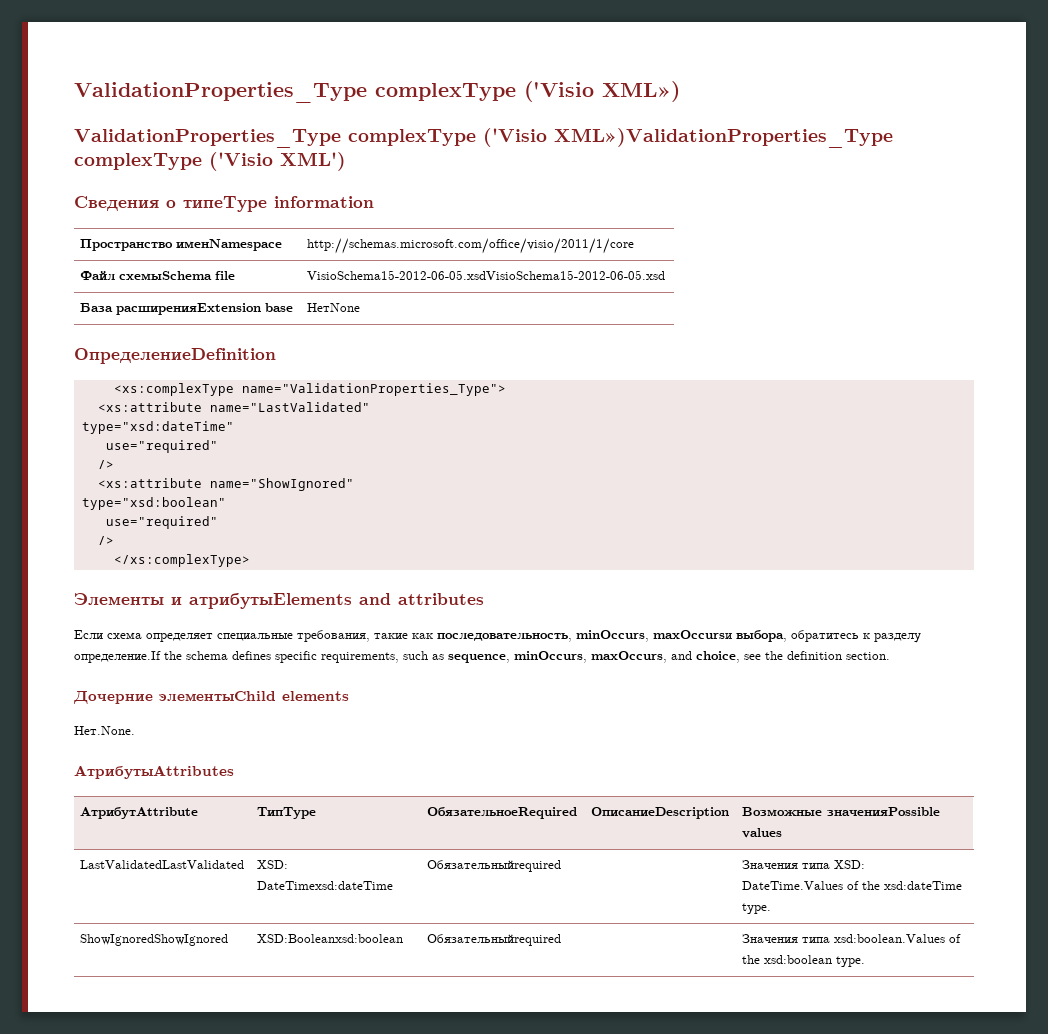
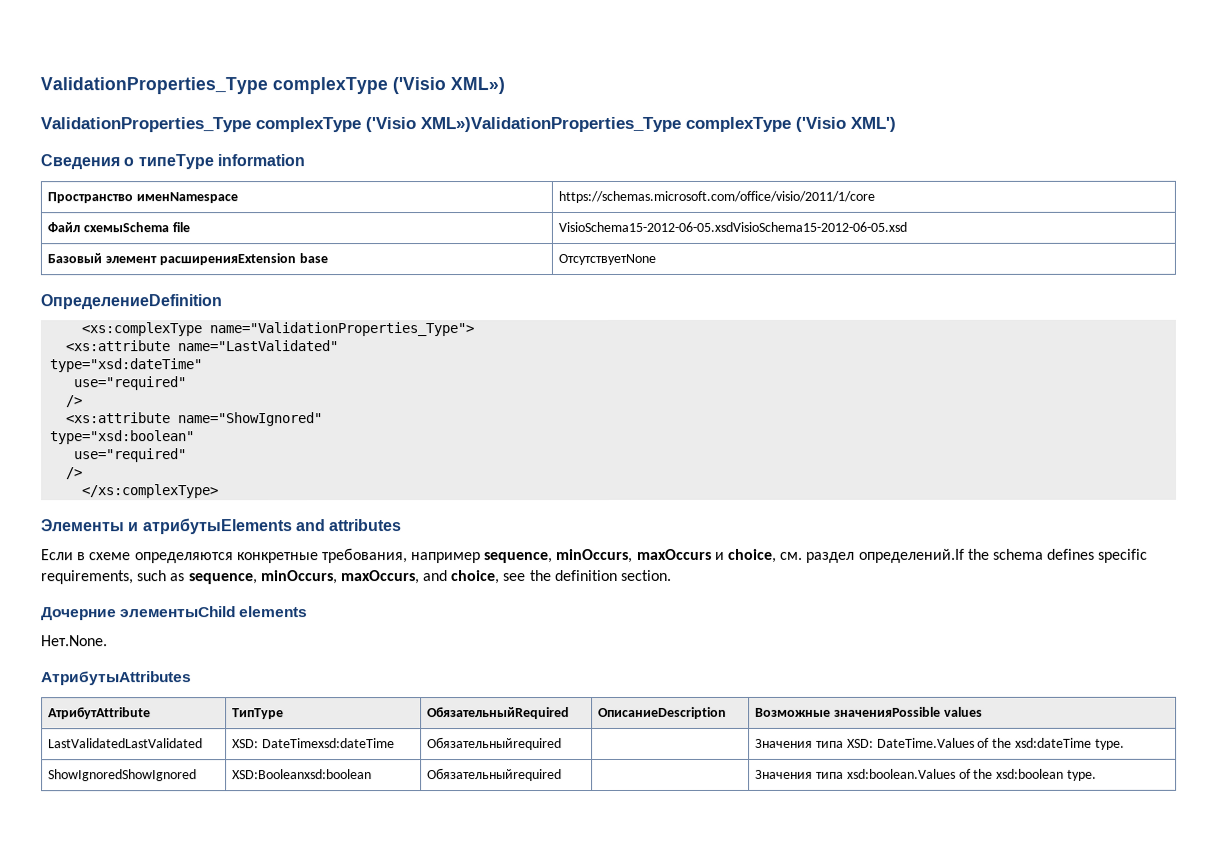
- Пространство именNamespace | http://schemas.microsoft.com/office/visio/2011/1/core
+ Пространство именNamespace | https://schemas.microsoft.com/office/visio/2011/1/core
- База расширенияExtension base | НетNone
+ Базовый элемент расширенияExtension base | ОтсутствуетNone
- Если схема определяет специальные требования, такие как последовательность, minOccurs, maxOccursи выбора, обратитесь к разделу определение.If the schema defines specific requirements, such as sequence, minOccurs, maxOccurs, and choice, see the definition section.
+ Если в схеме определяются конкретные требования, например sequence, minOccurs, maxOccurs и choice, см. раздел определений.If the schema defines specific requirements, such as sequence, minOccurs, maxOccurs, and choice, see the definition section.
- АтрибутAttribute | ТипType | ОбязательноеRequired | ОписаниеDescription | Возможные значенияPossible values
+ АтрибутAttribute | ТипType | ОбязательныйRequired | ОписаниеDescription | Возможные значенияPossible values

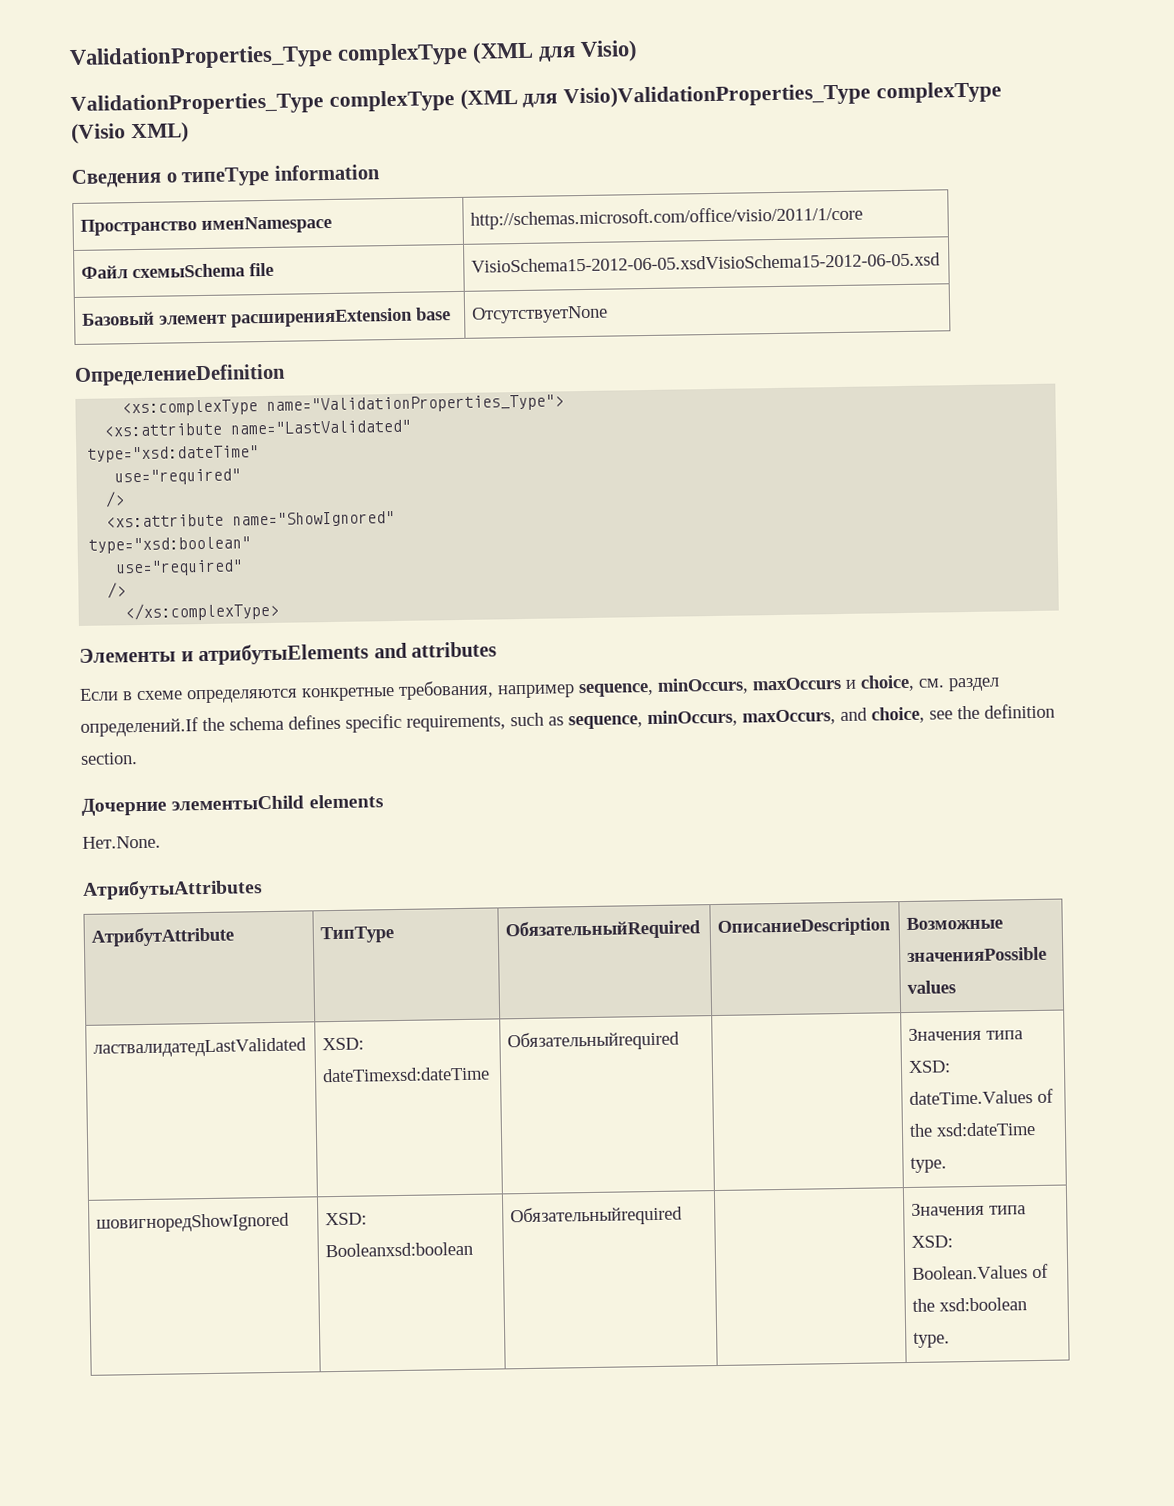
- ValidationProperties_Type complexType ('Visio XML»)
- ValidationProperties_Type complexType ('Visio XML»)ValidationProperties_Type complexType ('Visio XML')
+ ValidationProperties_Type complexType (XML для Visio)
+ ValidationProperties_Type complexType (XML для Visio)ValidationProperties_Type complexType (Visio XML)
- Пространство именNamespace | https://schemas.microsoft.com/office/visio/2011/1/core
+ Пространство именNamespace | http://schemas.microsoft.com/office/visio/2011/1/core
- LastValidatedLastValidated | XSD: DateTimexsd:dateTime | Обязательныйrequired | | Значения типа XSD: DateTime.Values of the xsd:dateTime type.
+ ластвалидатедLastValidated | XSD: dateTimexsd:dateTime | Обязательныйrequired | | Значения типа XSD: dateTime.Values of the xsd:dateTime type.
- ShowIgnoredShowIgnored | XSD:Booleanxsd:boolean | Обязательныйrequired | | Значения типа xsd:boolean.Values of the xsd:boolean type.
+ шовигноредShowIgnored | XSD: Booleanxsd:boolean | Обязательныйrequired | | Значения типа XSD: Boolean.Values of the xsd:boolean type.

